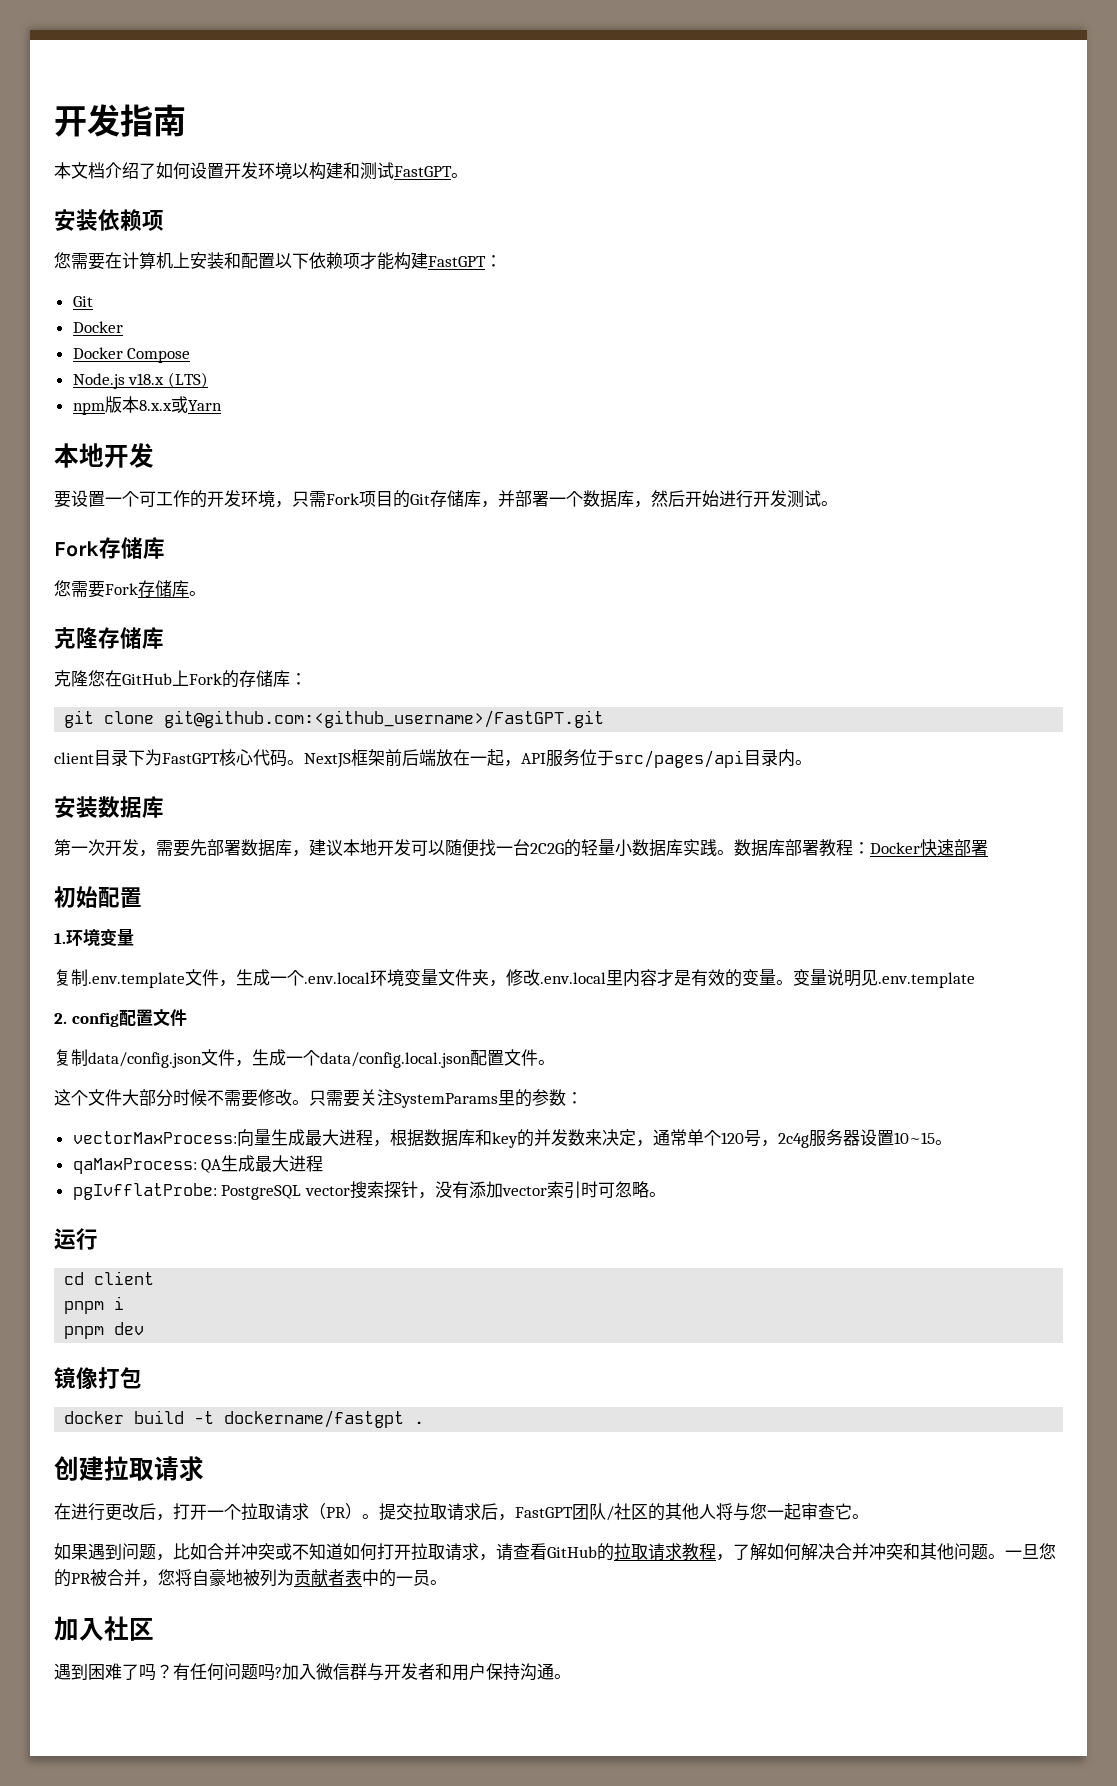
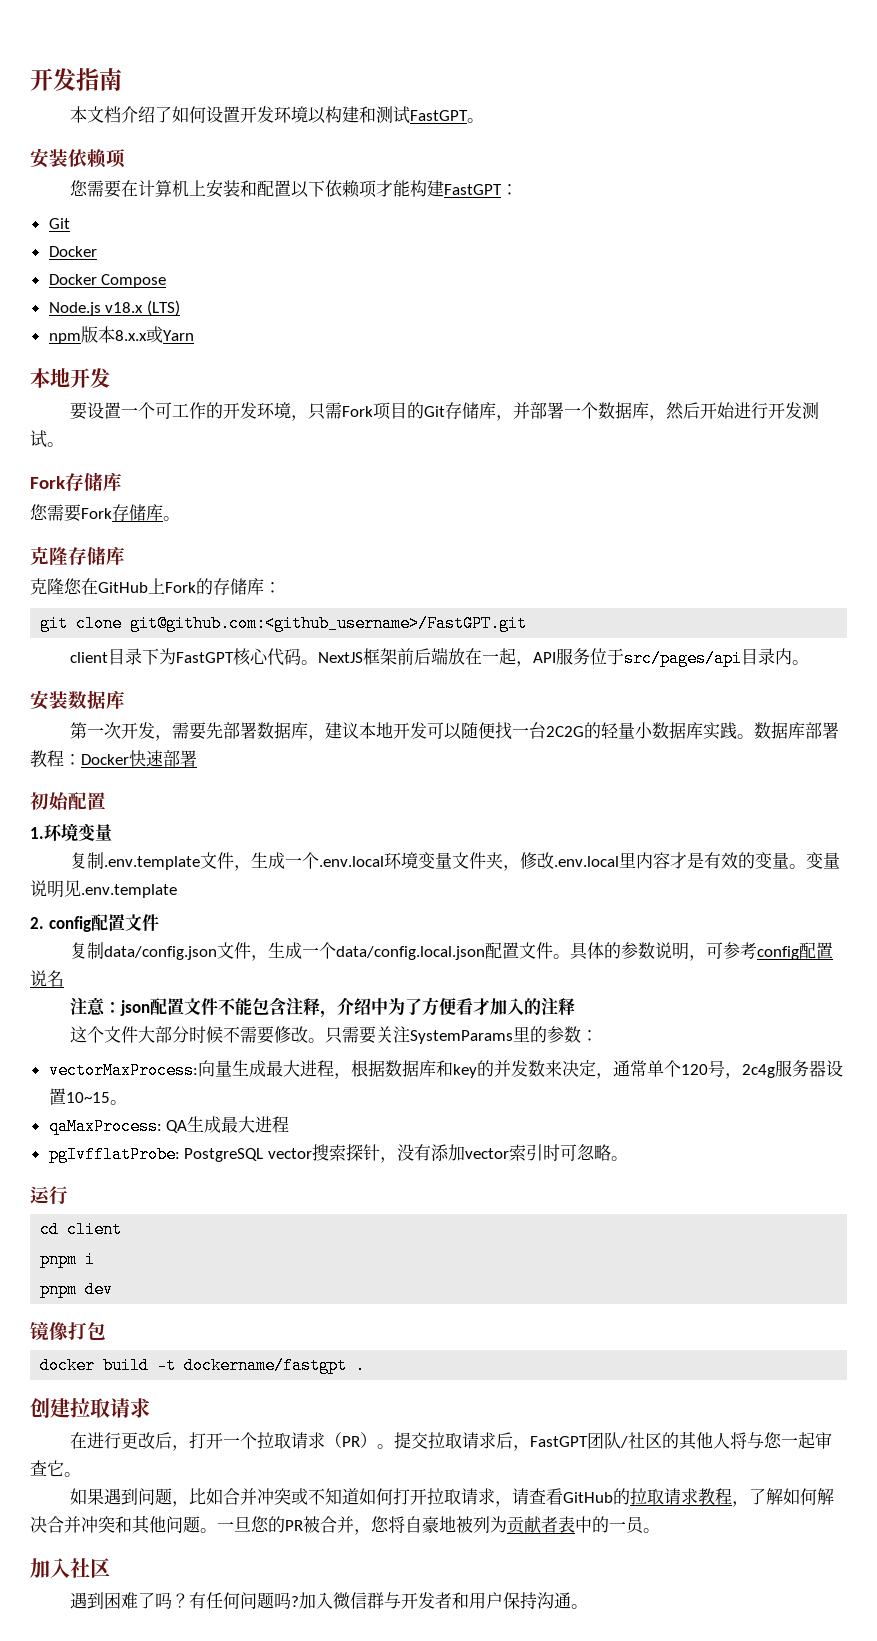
+ 具体的参数说明，可参考config配置说名
+ 注意：json配置文件不能包含注释，介绍中为了方便看才加入的注释

